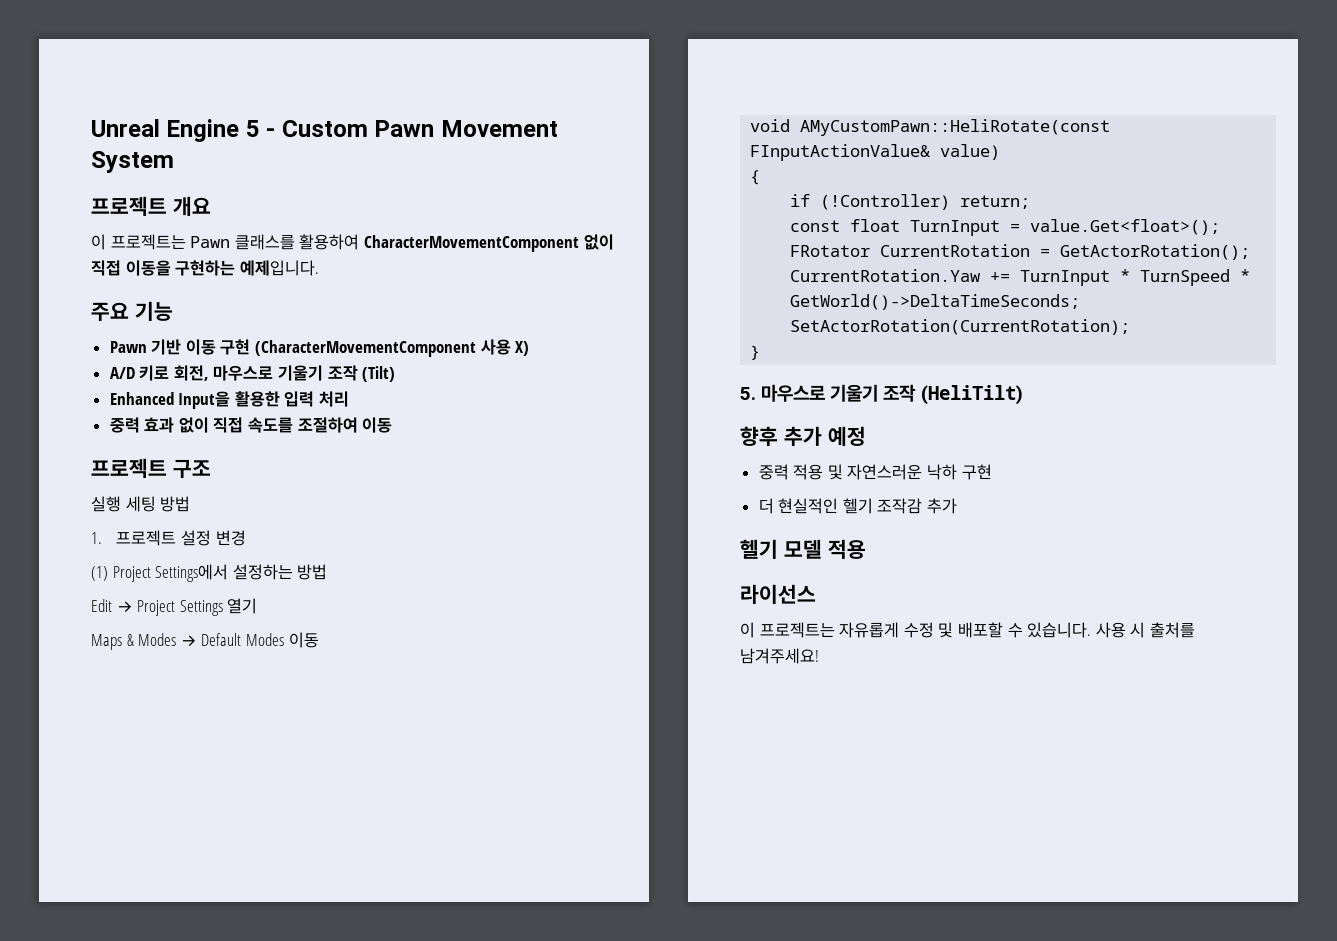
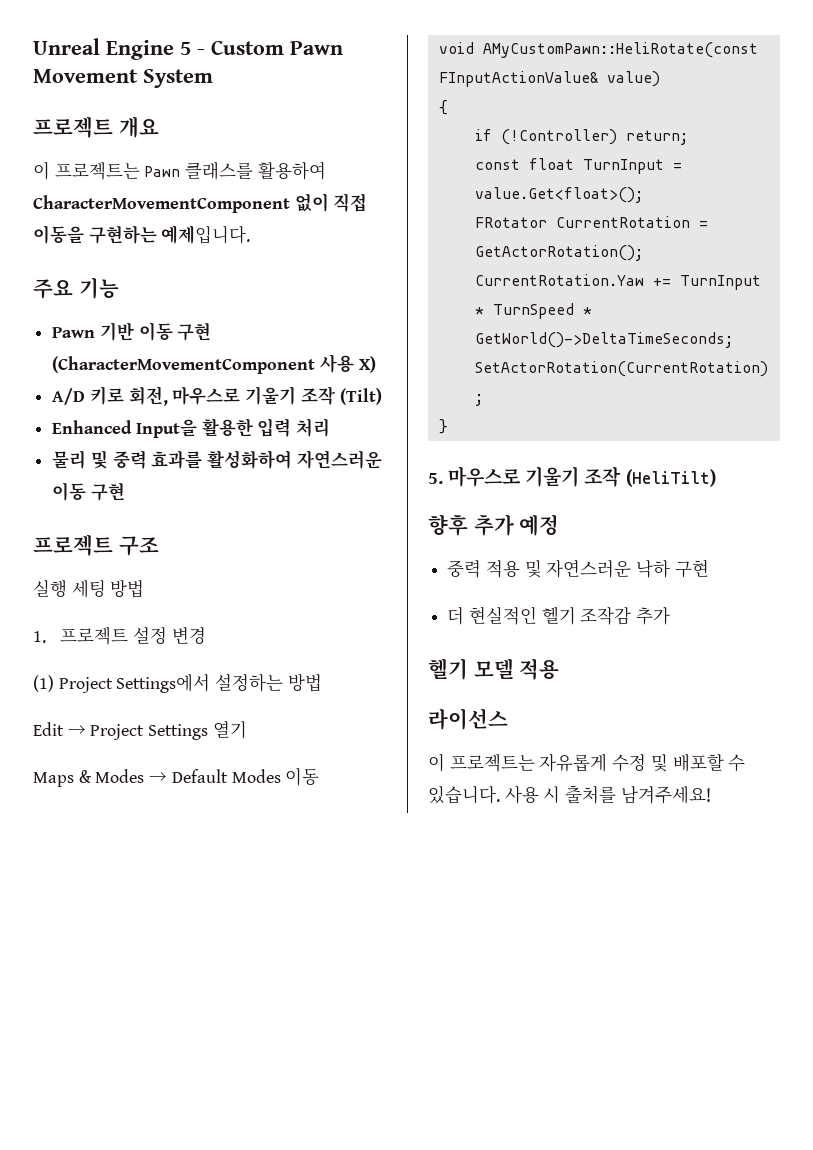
- 중력 효과 없이 직접 속도를 조절하여 이동
+ 물리 및 중력 효과를 활성화하여 자연스러운 이동 구현

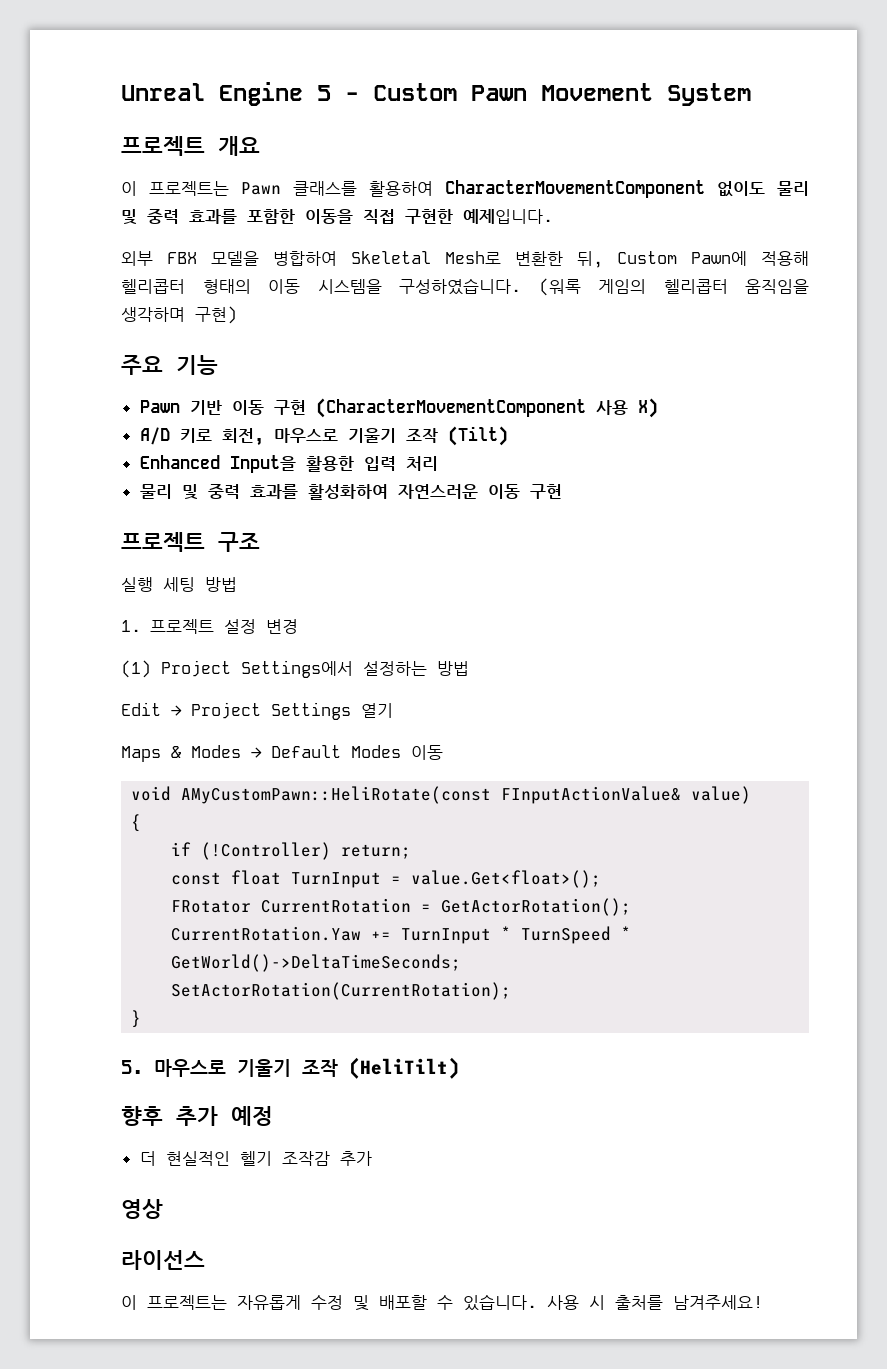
- 이 프로젝트는 Pawn 클래스를 활용하여 CharacterMovementComponent 없이 직접 이동을 구현하는 예제입니다.
+ 이 프로젝트는 Pawn 클래스를 활용하여 CharacterMovementComponent 없이도 물리 및 중력 효과를 포함한 이동을 직접 구현한 예제입니다.
+ 외부 FBX 모델을 병합하여 Skeletal Mesh로 변환한 뒤, Custom Pawn에 적용해 헬리콥터 형태의 이동 시스템을 구성하였습니다. (워록 게임의 헬리콥터 움직임을 생각하며 구현)
- 중력 적용 및 자연스러운 낙하 구현
- 헬기 모델 적용
+ 영상

